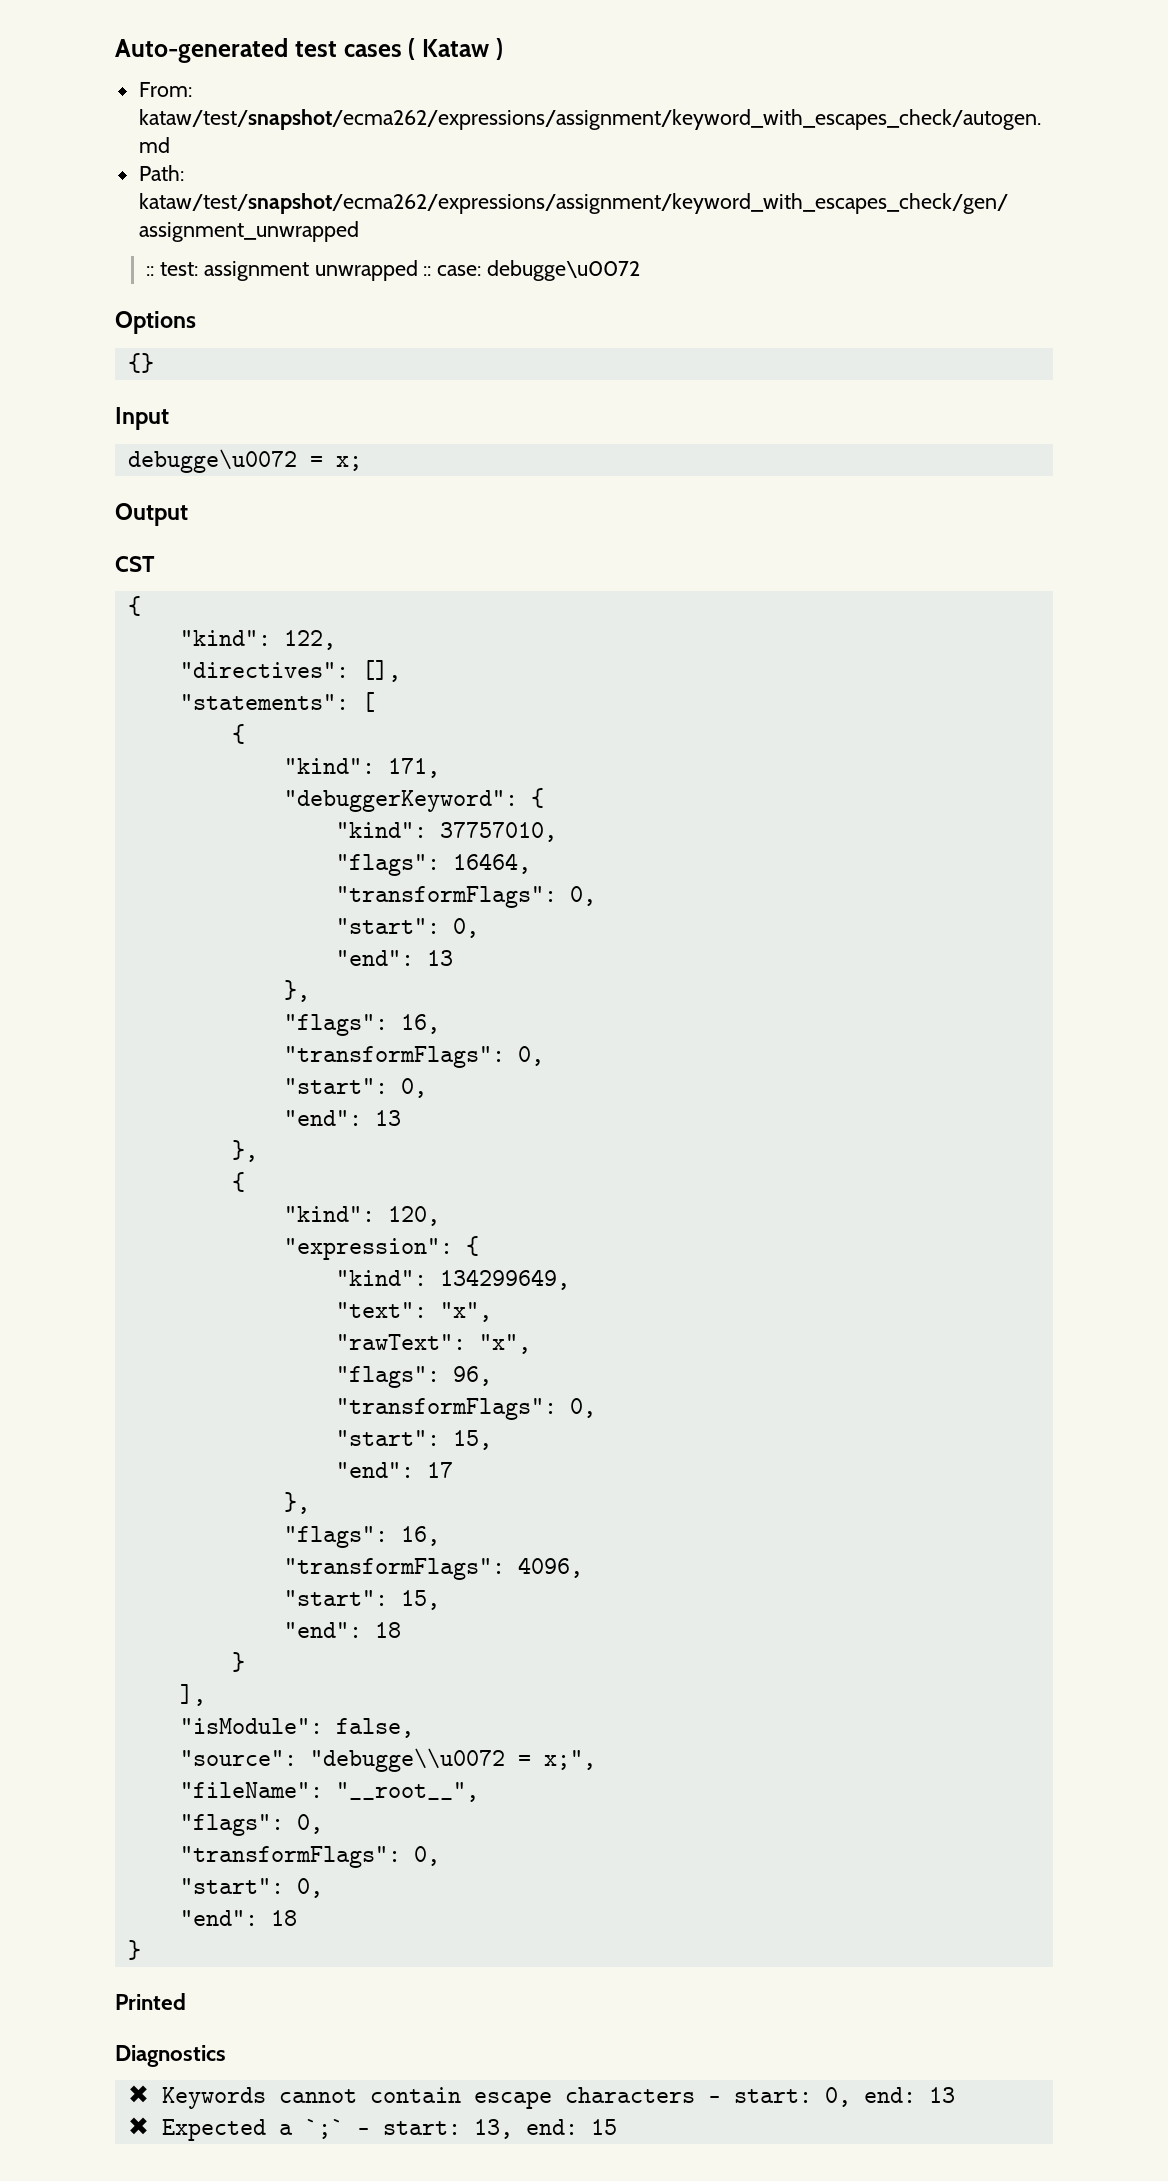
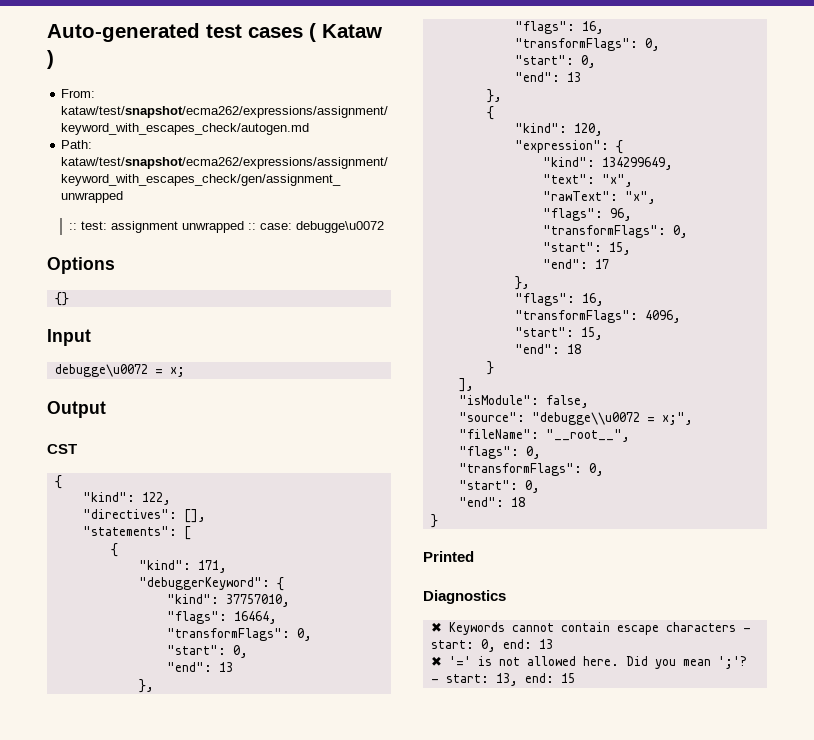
- ✖ Expected a `;` - start: 13, end: 15
+ ✖ '=' is not allowed here. Did you mean ';'? - start: 13, end: 15

